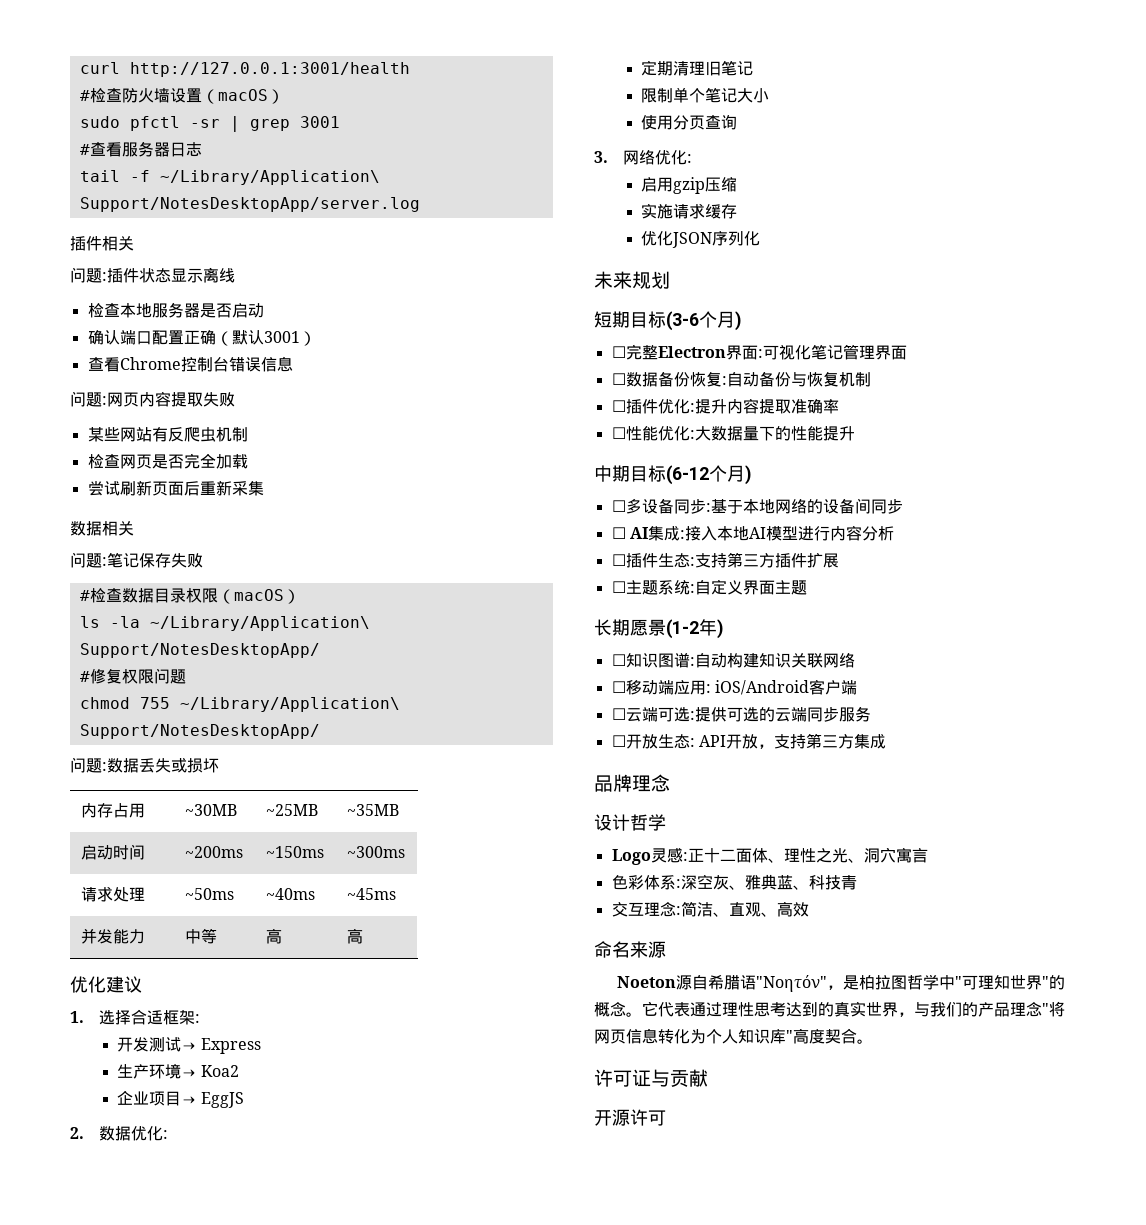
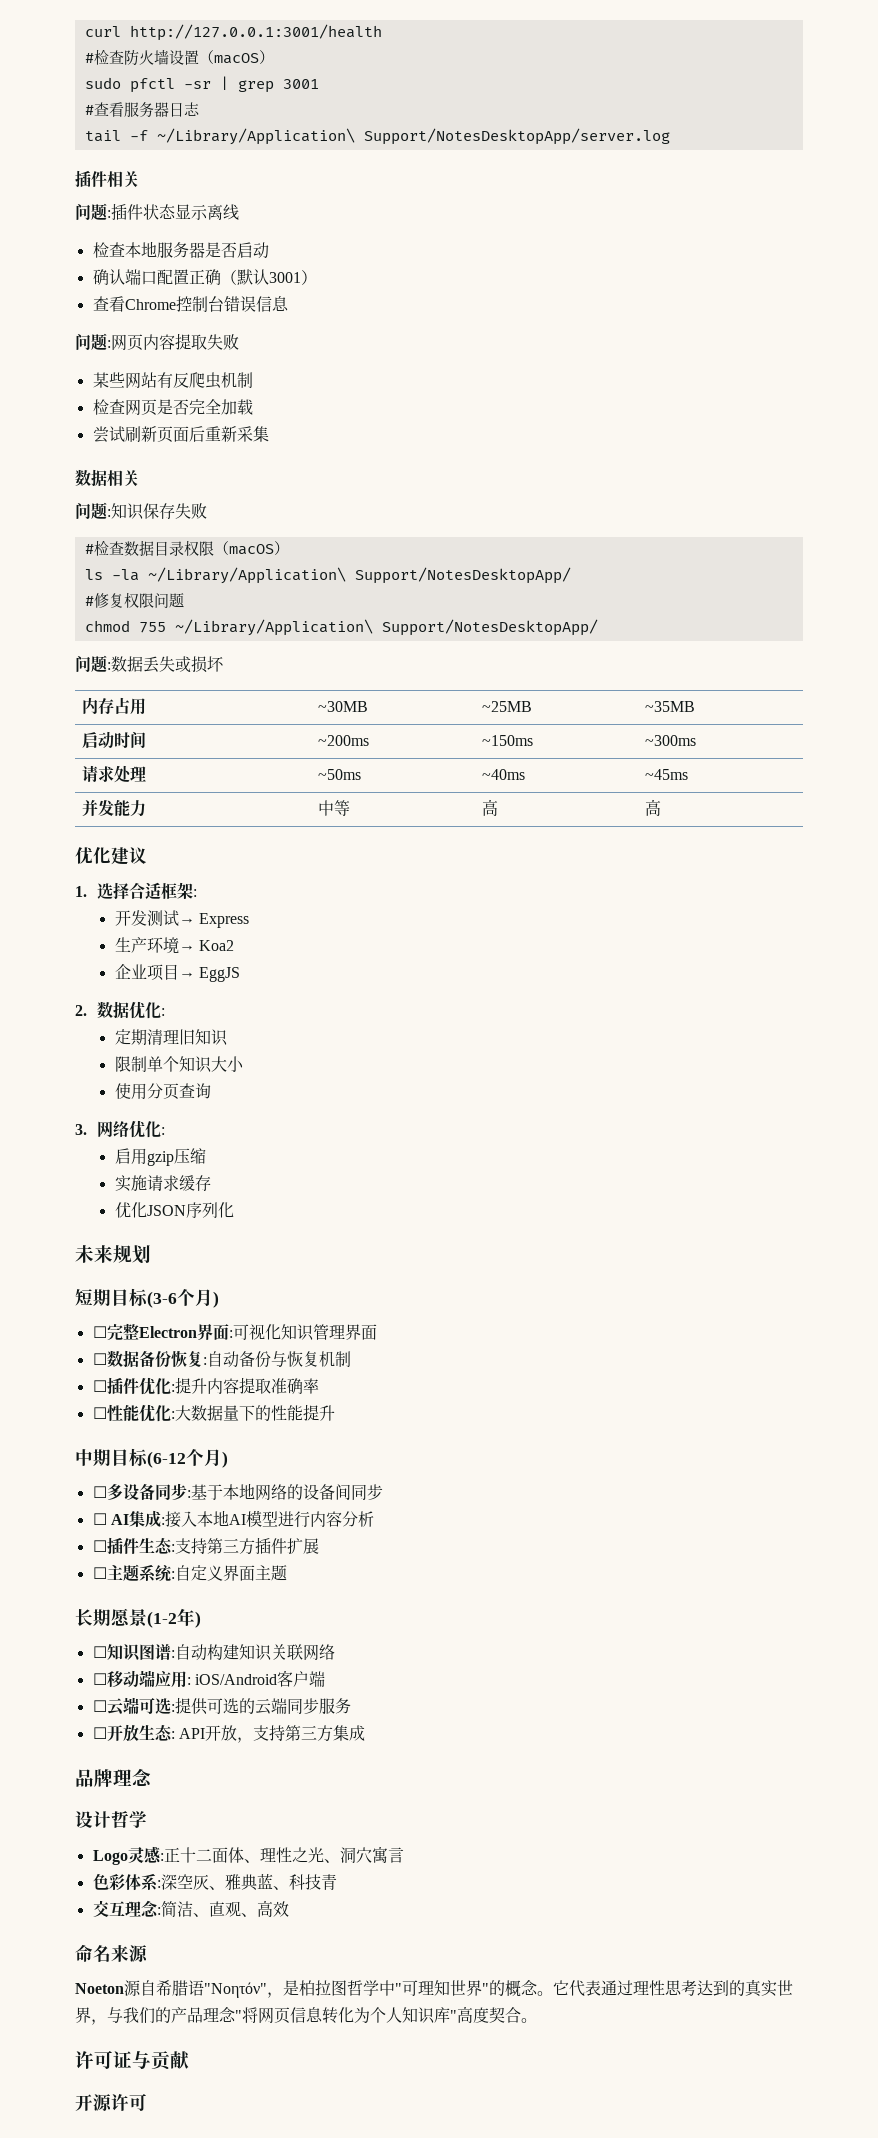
- 问题:笔记保存失败
+ 问题:知识保存失败
- 定期清理旧笔记
+ 定期清理旧知识
- 限制单个笔记大小
+ 限制单个知识大小
- ☐完整Electron界面:可视化笔记管理界面
+ ☐完整Electron界面:可视化知识管理界面

